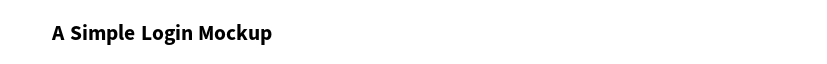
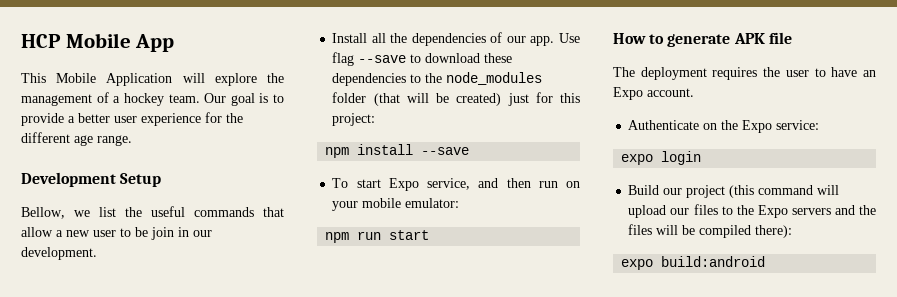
- A Simple Login Mockup
+ HCP Mobile App
+ This Mobile Application will explore the management of a hockey team. Our goal is to provide a better user experience for the different age range.
+ Development Setup
+ Bellow, we list the useful commands that allow a new user to be join in our development.
+ Install all the dependencies of our app. Use flag --save to download these dependencies to the node_modules folder (that will be created) just for this project:
+ npm install --save
+ To start Expo service, and then run on your mobile emulator:
+ npm run start
+ How to generate APK file
+ The deployment requires the user to have an Expo account.
+ Authenticate on the Expo service:
+ expo login
+ Build our project (this command will upload our files to the Expo servers and the files will be compiled there):
+ expo build:android

